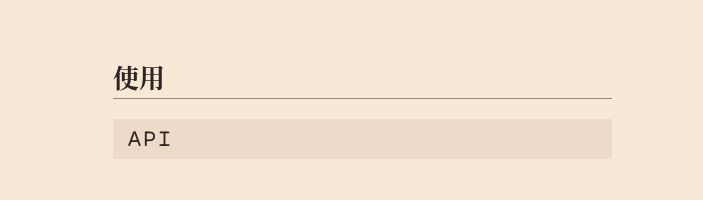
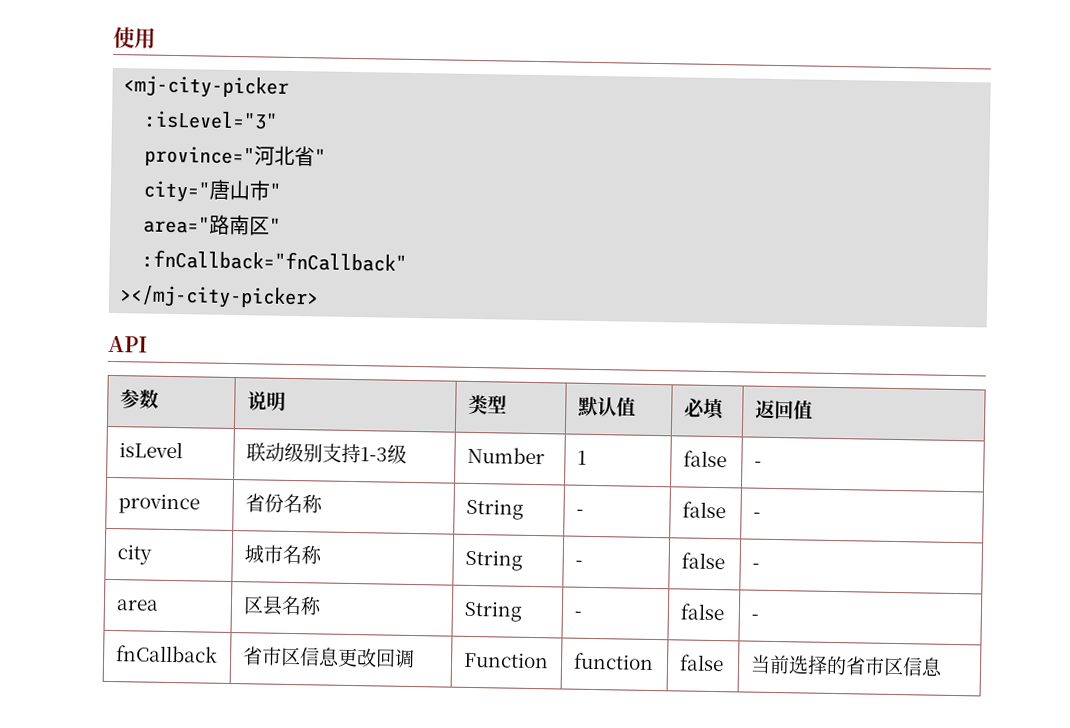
+ <mj-city-picker
+ :isLevel="3"
+ province="河北省"
+ city="唐山市"
+ area="路南区"
+ :fnCallback="fnCallback"
+ ></mj-city-picker>
  API
+ 参数 | 说明 | 类型 | 默认值 | 必填 | 返回值
+ isLevel | 联动级别支持1-3级 | Number | 1 | false | -
+ province | 省份名称 | String | - | false | -
+ city | 城市名称 | String | - | false | -
+ area | 区县名称 | String | - | false | -
+ fnCallback | 省市区信息更改回调 | Function | function | false | 当前选择的省市区信息

